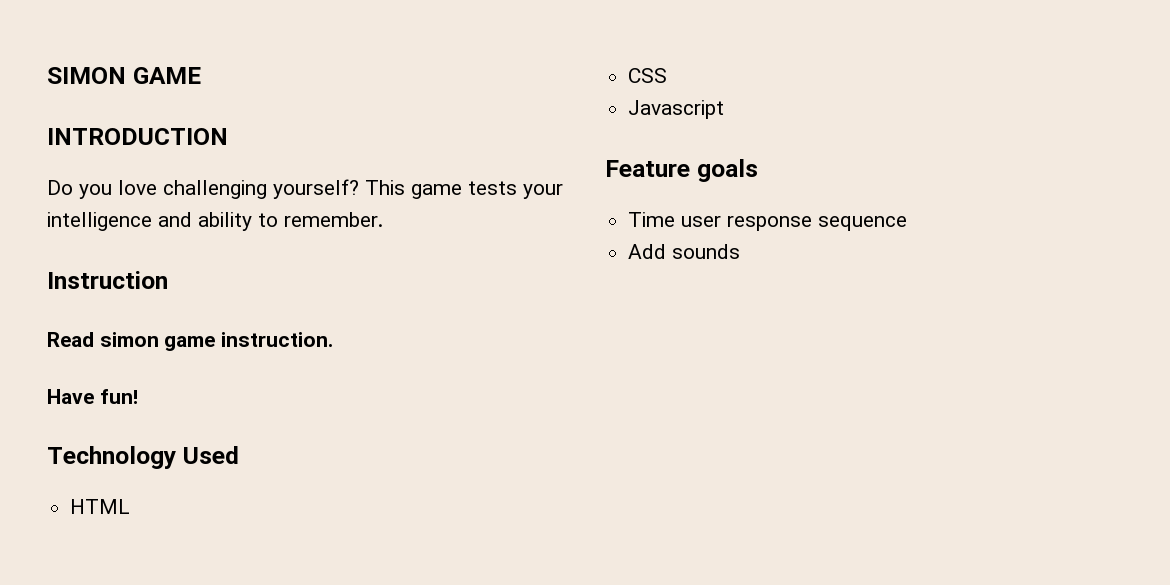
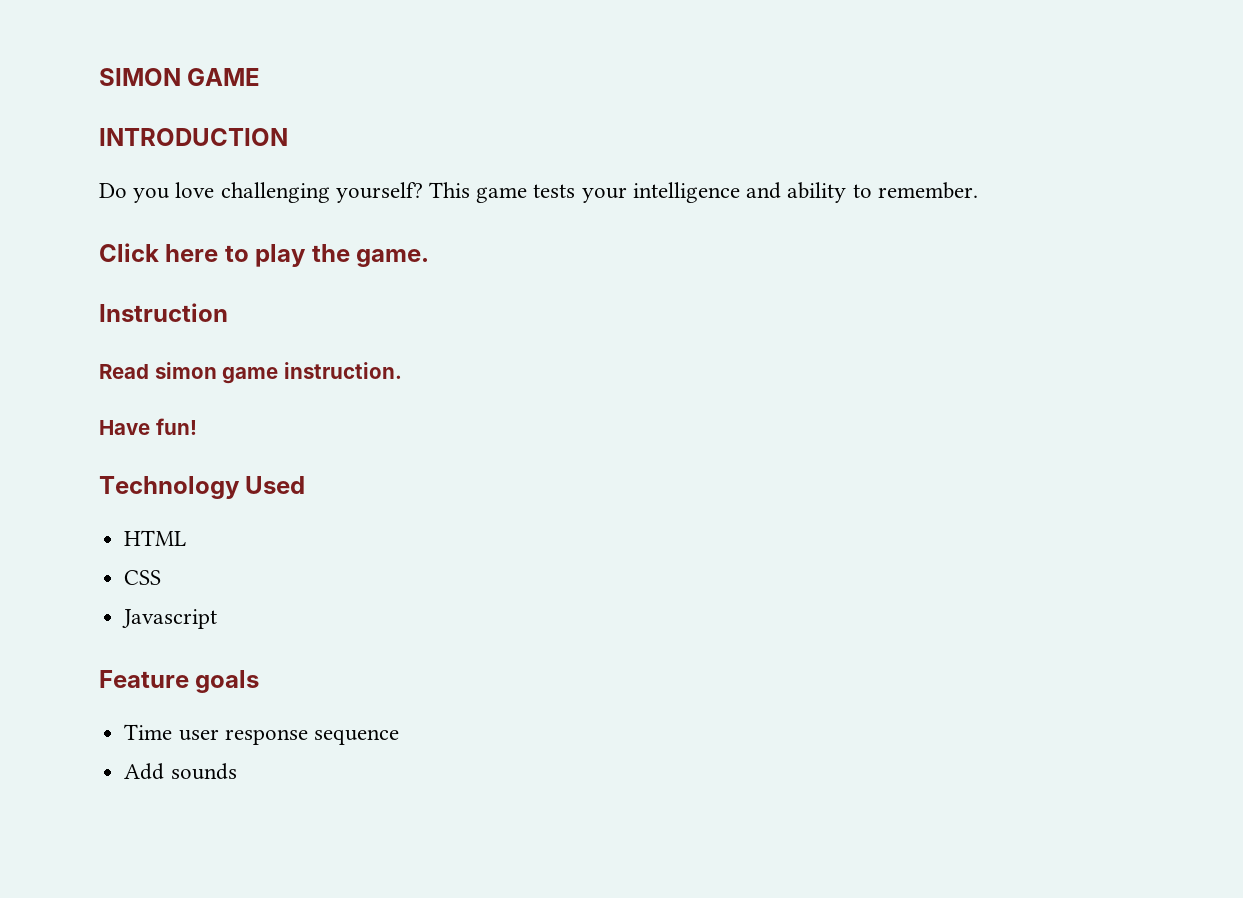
+ Click here to play the game.

